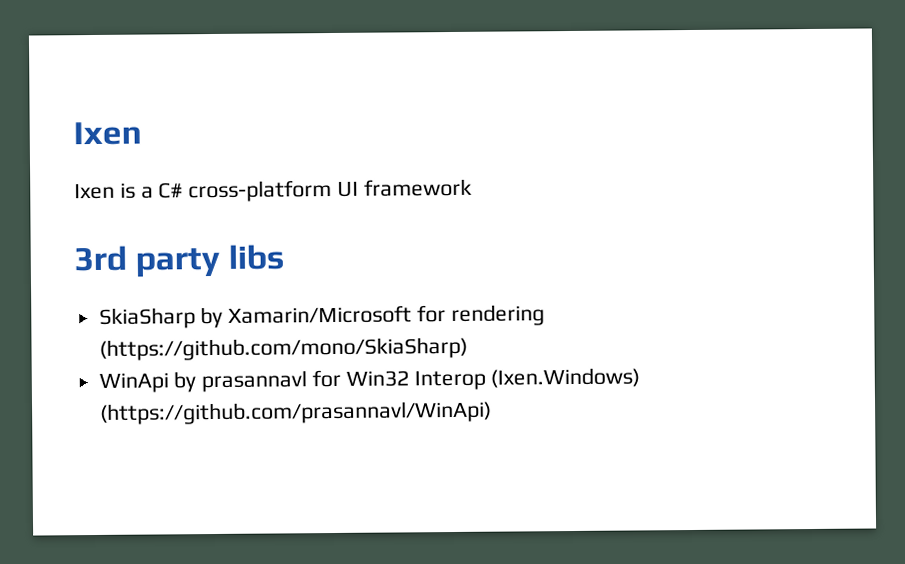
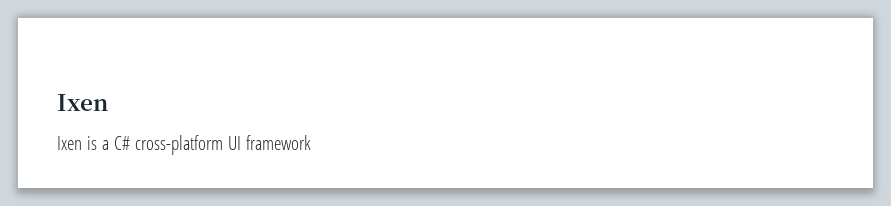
- 3rd party libs
- SkiaSharp by Xamarin/Microsoft for rendering (https://github.com/mono/SkiaSharp)
- WinApi by prasannavl for Win32 Interop (Ixen.Windows) (https://github.com/prasannavl/WinApi)

